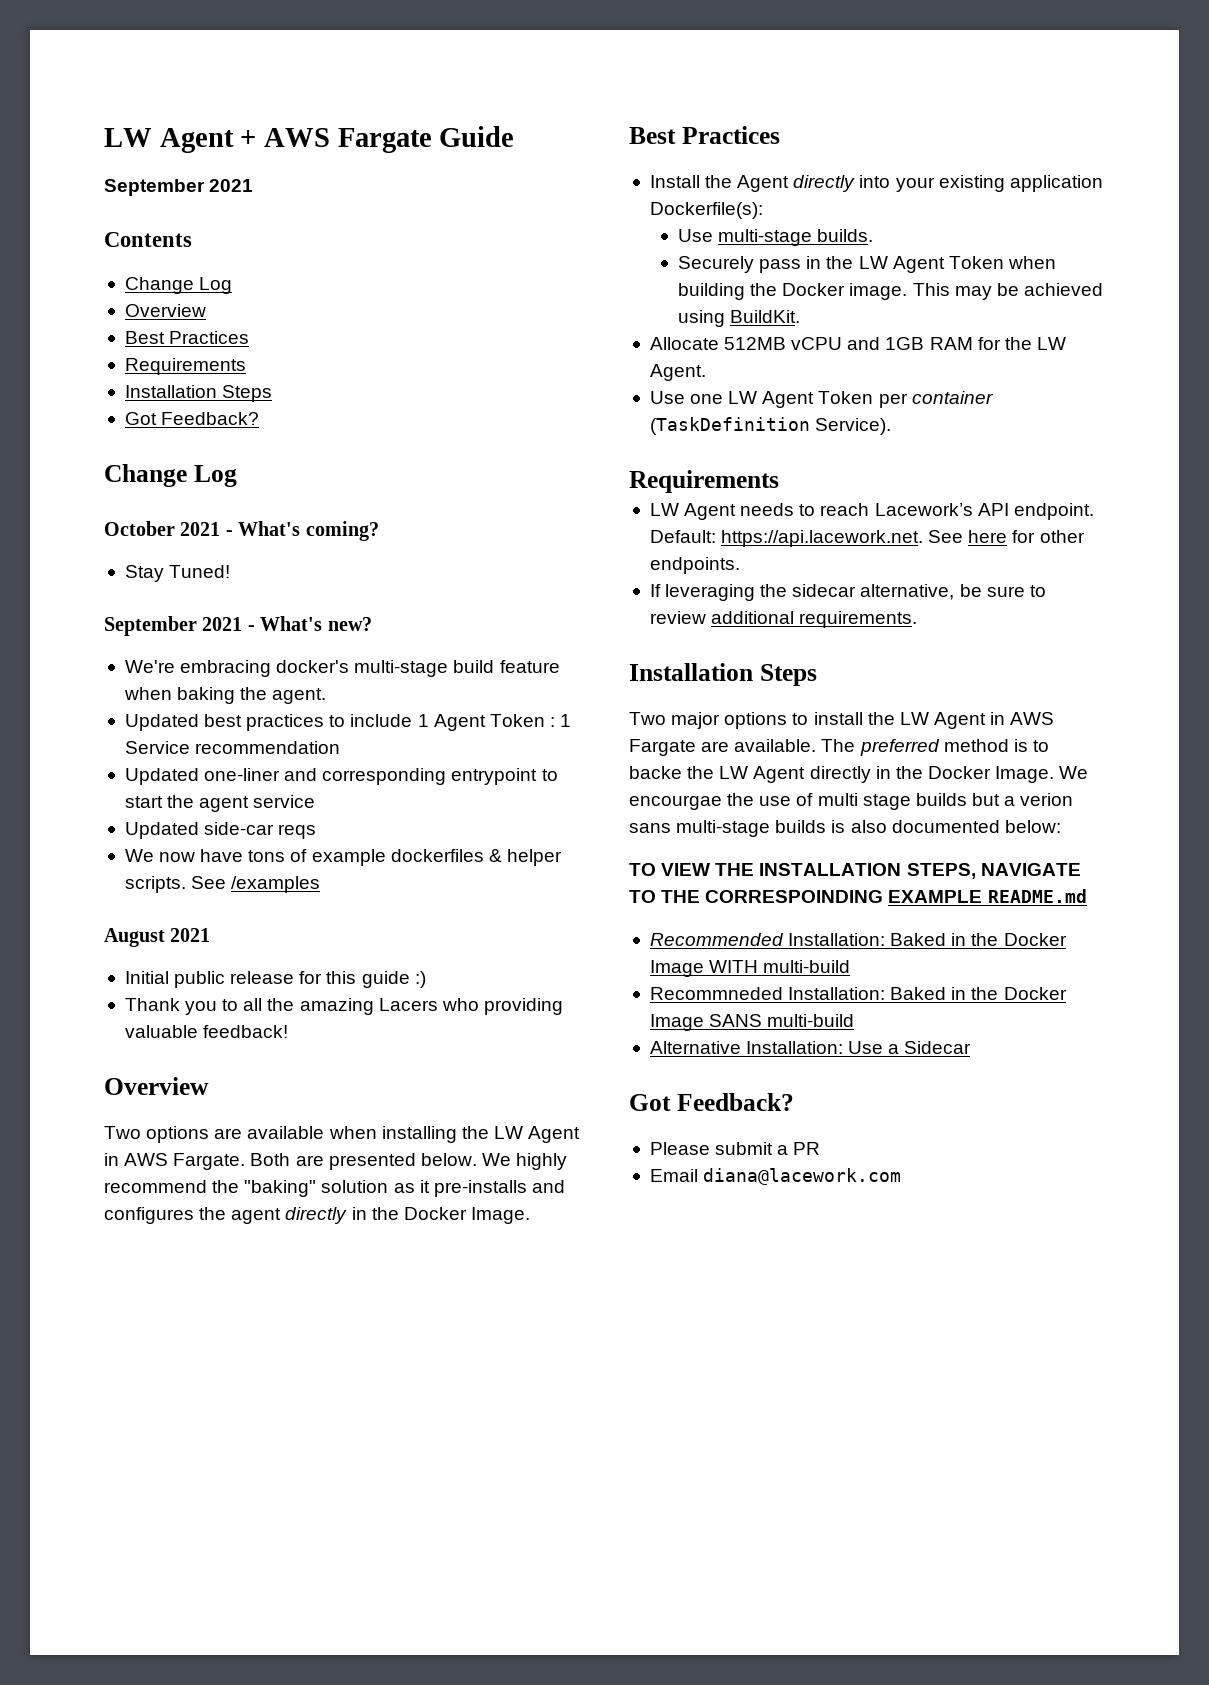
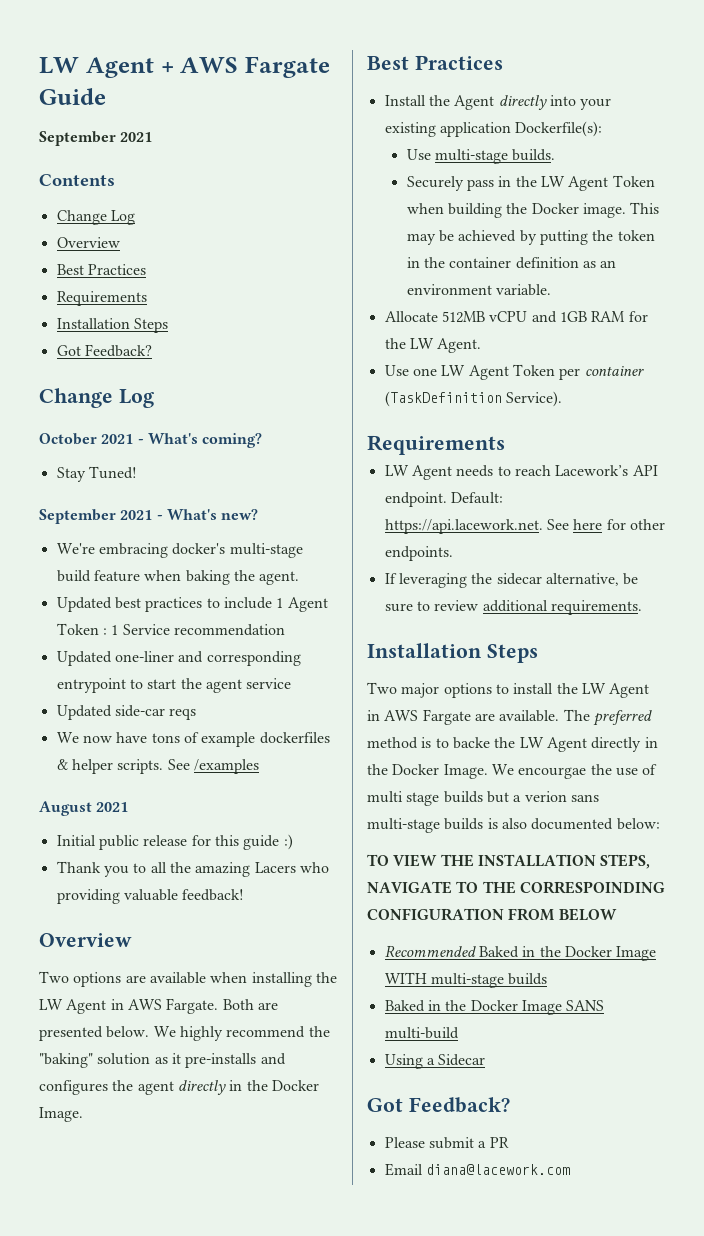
- This may be achieved using BuildKit.
+ This may be achieved by putting the token in the container definition as an environment variable.
- TO VIEW THE INSTALLATION STEPS, NAVIGATE TO THE CORRESPOINDING EXAMPLE README.md
+ TO VIEW THE INSTALLATION STEPS, NAVIGATE TO THE CORRESPOINDING CONFIGURATION FROM BELOW
- Recommended Installation: Baked in the Docker Image WITH multi-build
- Recommneded Installation: Baked in the Docker Image SANS multi-build
+ Recommended Baked in the Docker Image WITH multi-stage builds
+ Baked in the Docker Image SANS multi-build
- Alternative Installation: Use a Sidecar
+ Using a Sidecar

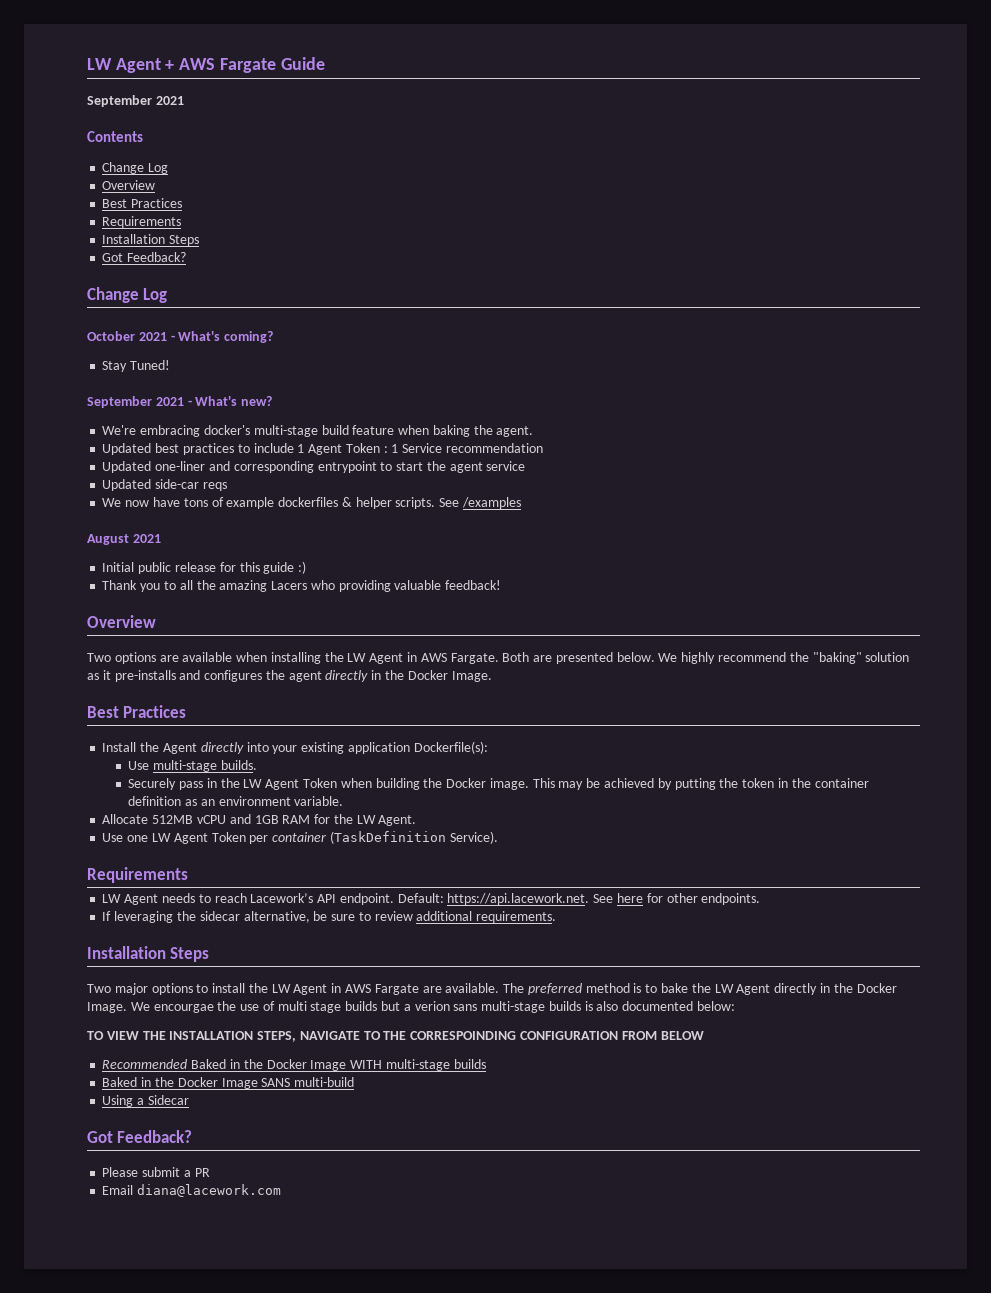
- The preferred method is to backe the LW Agent directly in the Docker Image.
+ The preferred method is to bake the LW Agent directly in the Docker Image.

